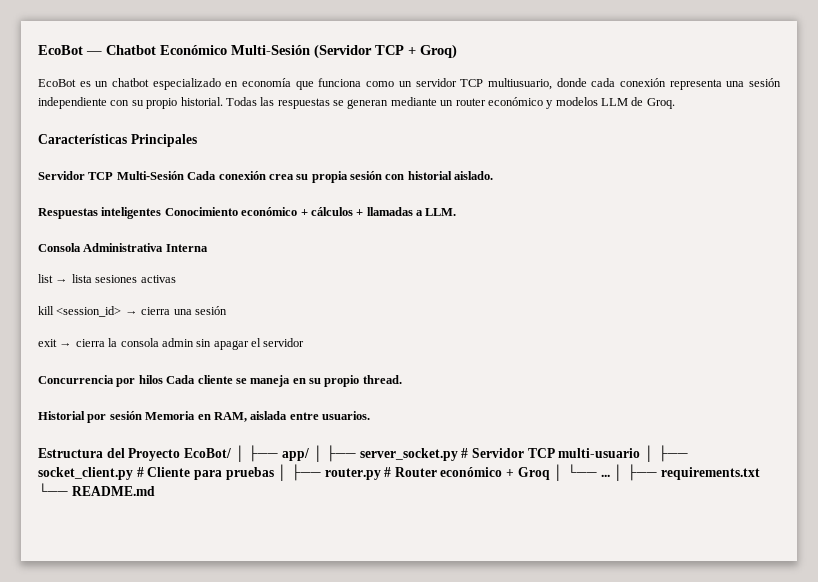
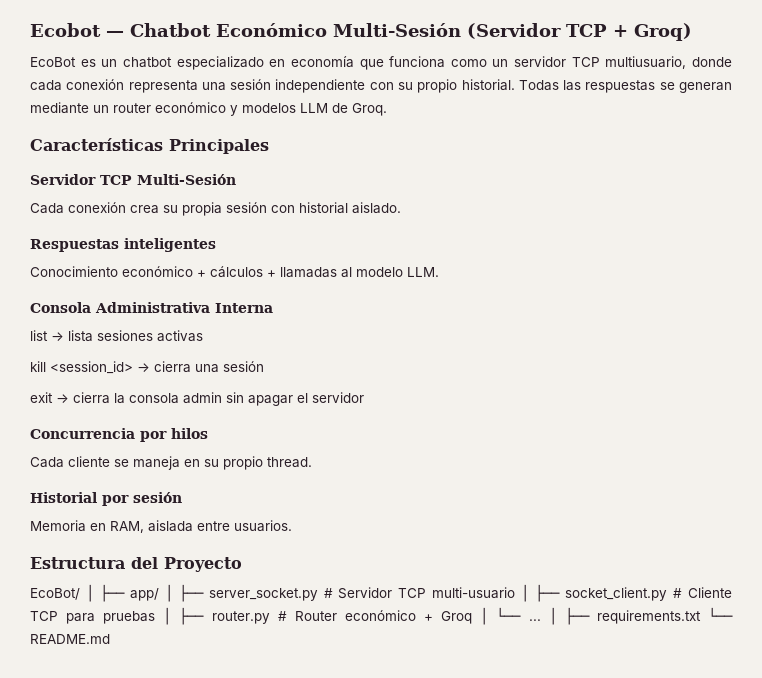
- EcoBot — Chatbot Económico Multi-Sesión (Servidor TCP + Groq)
+ Ecobot — Chatbot Económico Multi-Sesión (Servidor TCP + Groq)
- Servidor TCP Multi-Sesión Cada conexión crea su propia sesión con historial aislado.
+ Servidor TCP Multi-Sesión
+ Cada conexión crea su propia sesión con historial aislado.
- Respuestas inteligentes Conocimiento económico + cálculos + llamadas a LLM.
+ Respuestas inteligentes
+ Conocimiento económico + cálculos + llamadas al modelo LLM.
- Concurrencia por hilos Cada cliente se maneja en su propio thread.
+ Concurrencia por hilos
+ Cada cliente se maneja en su propio thread.
- Historial por sesión Memoria en RAM, aislada entre usuarios.
+ Historial por sesión
+ Memoria en RAM, aislada entre usuarios.
- Estructura del Proyecto EcoBot/ │ ├── app/ │ ├── server_socket.py # Servidor TCP multi-usuario │ ├── socket_client.py # Cliente para pruebas │ ├── router.py # Router económico + Groq │ └── ...
+ Estructura del Proyecto
+ EcoBot/ │ ├── app/ │ ├── server_socket.py # Servidor TCP multi-usuario │ ├── socket_client.py # Cliente TCP para pruebas │ ├── router.py # Router económico + Groq │ └── ...

